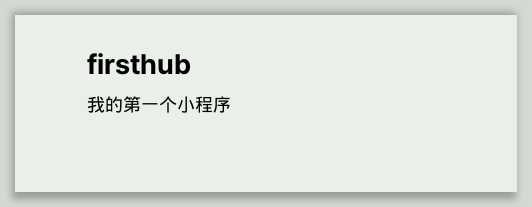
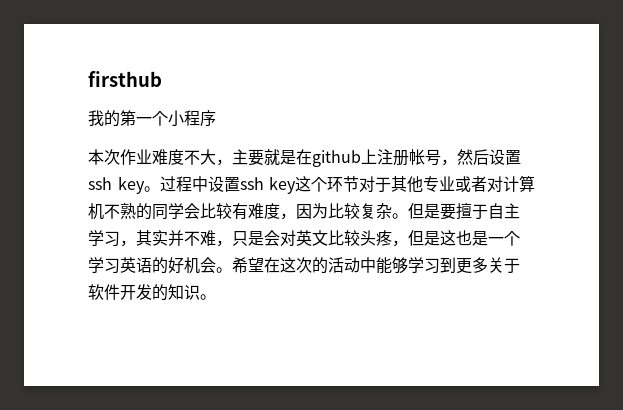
+ 本次作业难度不大，主要就是在github上注册帐号，然后设置ssh key。过程中设置ssh key这个环节对于其他专业或者对计算机不熟的同学会比较有难度，因为比较复杂。但是要擅于自主学习，其实并不难，只是会对英文比较头疼，但是这也是一个学习英语的好机会。希望在这次的活动中能够学习到更多关于软件开发的知识。

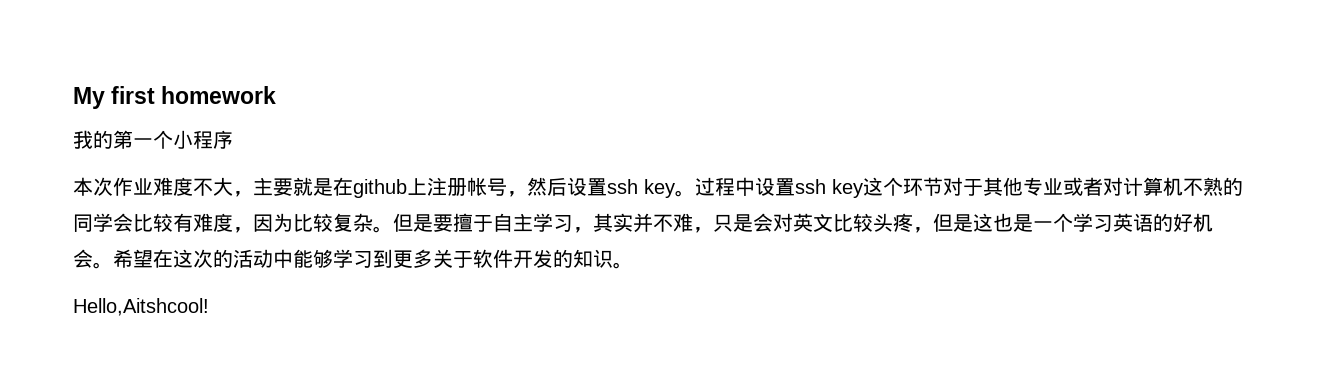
- firsthub
+ My first homework
+ Hello,Aitshcool!

